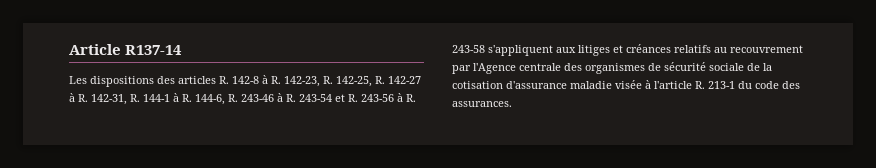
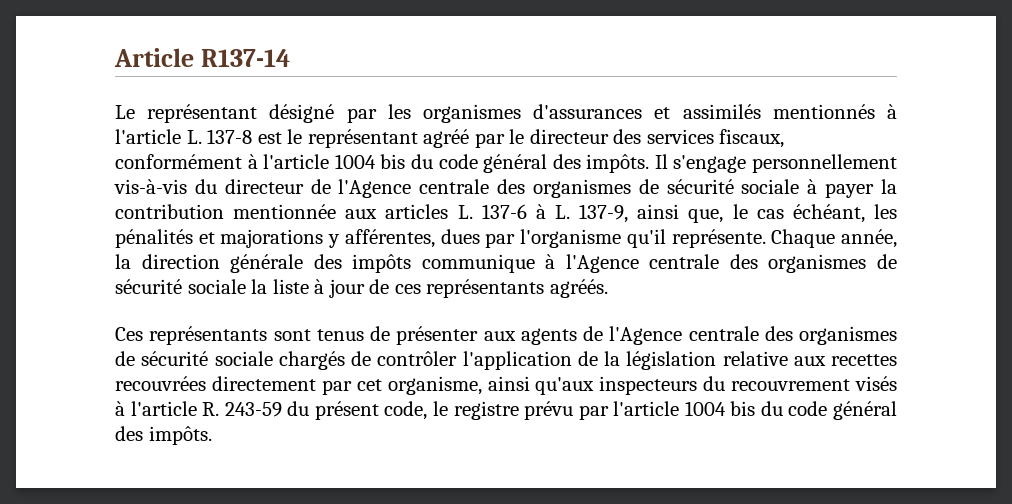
- Les dispositions des articles R. 142-8 à R. 142-23, R. 142-25, R. 142-27 à R. 142-31, R. 144-1 à R. 144-6, R. 243-46 à R. 243-54 et R. 243-56 à R. 243-58 s'appliquent aux litiges et créances relatifs au recouvrement par l'Agence centrale des organismes de sécurité sociale de la cotisation d'assurance maladie visée à l'article R. 213-1 du code des assurances.
+ Le représentant désigné par les organismes d'assurances et assimilés mentionnés à l'article L. 137-8 est le représentant agréé par le directeur des services fiscaux, conformément à l'article 1004 bis du code général des impôts. Il s'engage personnellement vis-à-vis du directeur de l'Agence centrale des organismes de sécurité sociale à payer la contribution mentionnée aux articles L. 137-6 à L. 137-9, ainsi que, le cas échéant, les pénalités et majorations y afférentes, dues par l'organisme qu'il représente. Chaque année, la direction générale des impôts communique à l'Agence centrale des organismes de sécurité sociale la liste à jour de ces représentants agréés.
+ Ces représentants sont tenus de présenter aux agents de l'Agence centrale des organismes de sécurité sociale chargés de contrôler l'application de la législation relative aux recettes recouvrées directement par cet organisme, ainsi qu'aux inspecteurs du recouvrement visés à l'article R. 243-59 du présent code, le registre prévu par l'article 1004 bis du code général des impôts.

